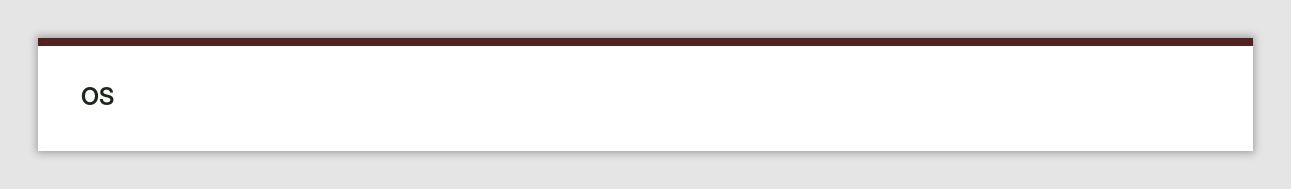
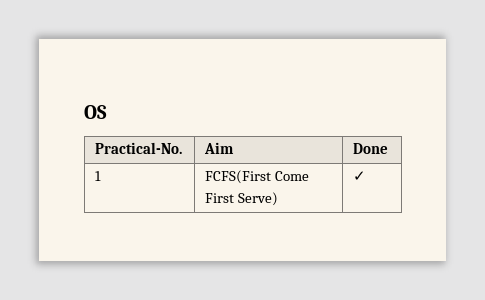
+ Practical-No. | Aim | Done
+ 1 | FCFS(First Come First Serve) | ✓

